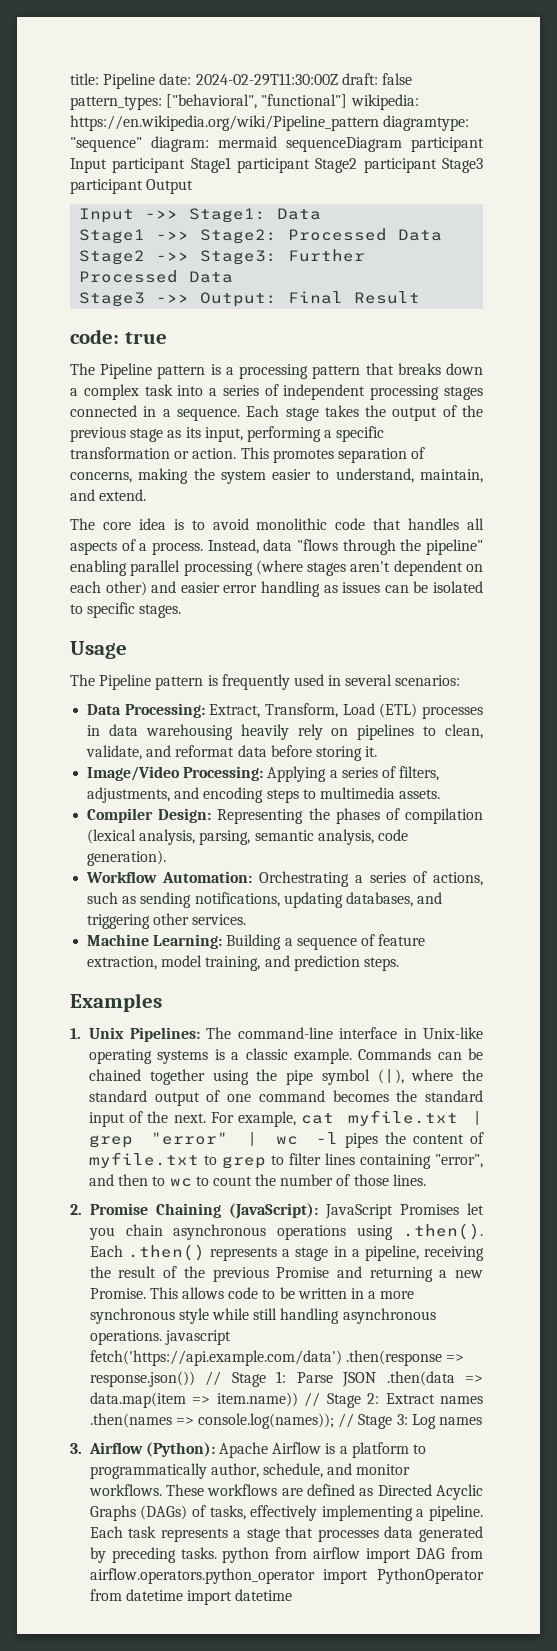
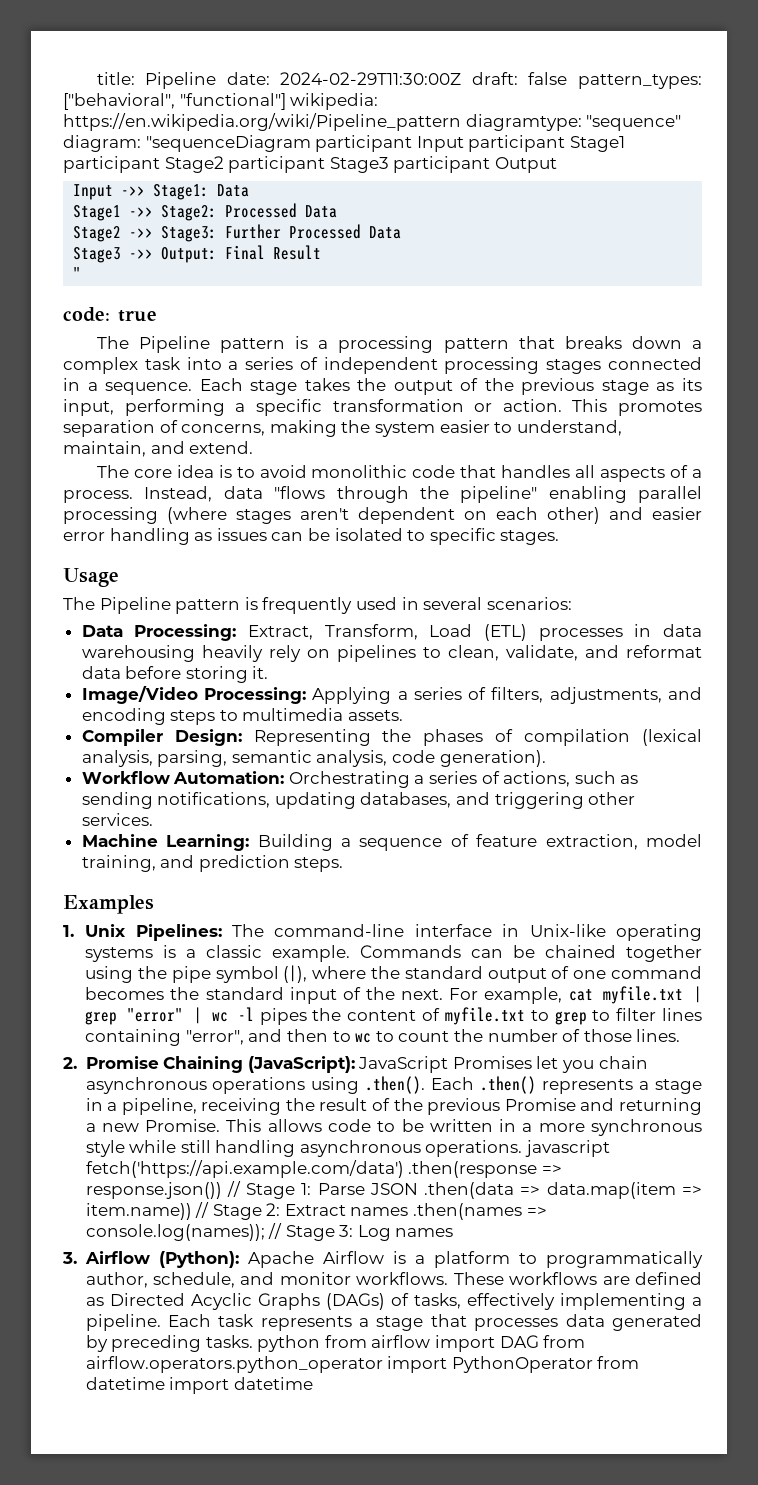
- title: Pipeline date: 2024-02-29T11:30:00Z draft: false pattern_types: ["behavioral", "functional"] wikipedia: https://en.wikipedia.org/wiki/Pipeline_pattern diagramtype: "sequence" diagram: mermaid sequenceDiagram participant Input participant Stage1 participant Stage2 participant Stage3 participant Output
+ title: Pipeline date: 2024-02-29T11:30:00Z draft: false pattern_types: ["behavioral", "functional"] wikipedia: https://en.wikipedia.org/wiki/Pipeline_pattern diagramtype: "sequence" diagram: "sequenceDiagram participant Input participant Stage1 participant Stage2 participant Stage3 participant Output
+ "

